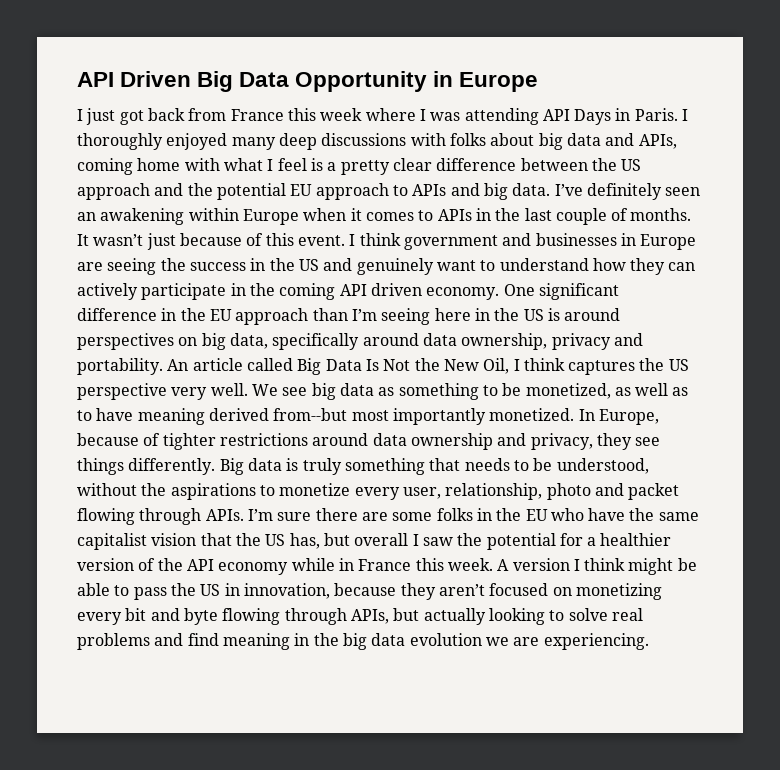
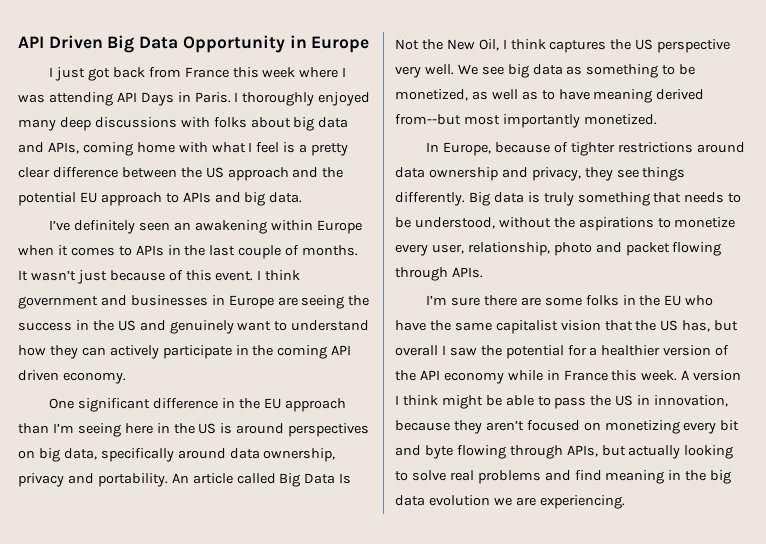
- I thoroughly enjoyed many deep discussions with folks about big data and APIs, coming home with what I feel is a pretty clear difference between the US approach and the potential EU approach to APIs and big data. I’ve definitely seen an awakening within Europe when it comes to APIs in the last couple of months.
+ I thoroughly enjoyed many deep discussions with folks about big data and APIs, coming home with what I feel is a pretty clear difference between the US approach and the potential EU approach to APIs and big data.
+ I’ve definitely seen an awakening within Europe when it comes to APIs in the last couple of months.
- I think government and businesses in Europe are seeing the success in the US and genuinely want to understand how they can actively participate in the coming API driven economy. One significant difference in the EU approach than I’m seeing here in the US is around perspectives on big data, specifically around data ownership, privacy and portability.
+ I think government and businesses in Europe are seeing the success in the US and genuinely want to understand how they can actively participate in the coming API driven economy.
+ One significant difference in the EU approach than I’m seeing here in the US is around perspectives on big data, specifically around data ownership, privacy and portability.
- We see big data as something to be monetized, as well as to have meaning derived from--but most importantly monetized. In Europe, because of tighter restrictions around data ownership and privacy, they see things differently.
+ We see big data as something to be monetized, as well as to have meaning derived from--but most importantly monetized.
+ In Europe, because of tighter restrictions around data ownership and privacy, they see things differently.
- Big data is truly something that needs to be understood, without the aspirations to monetize every user, relationship, photo and packet flowing through APIs. I’m sure there are some folks in the EU who have the same capitalist vision that the US has, but overall I saw the potential for a healthier version of the API economy while in France this week.
+ Big data is truly something that needs to be understood, without the aspirations to monetize every user, relationship, photo and packet flowing through APIs.
+ I’m sure there are some folks in the EU who have the same capitalist vision that the US has, but overall I saw the potential for a healthier version of the API economy while in France this week.

